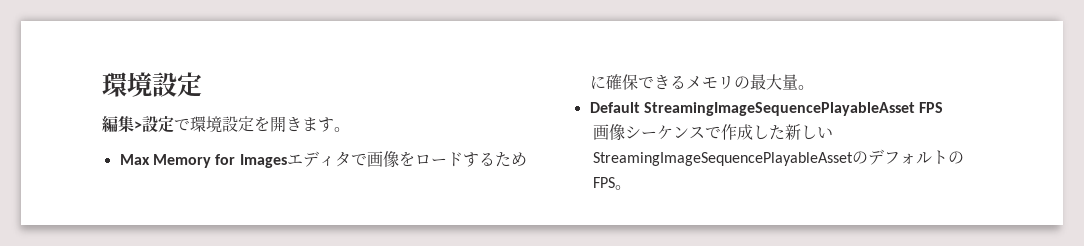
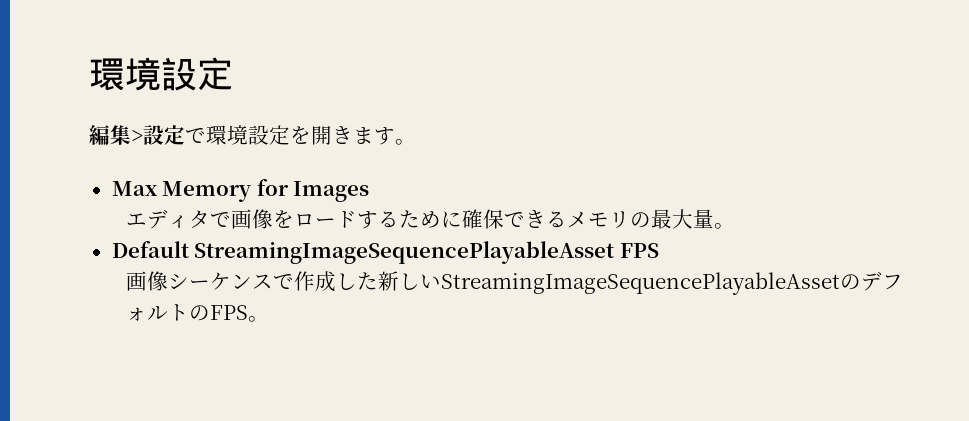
- Max Memory for Imagesエディタで画像をロードするために確保できるメモリの最大量。
+ Max Memory for Images
+ エディタで画像をロードするために確保できるメモリの最大量。

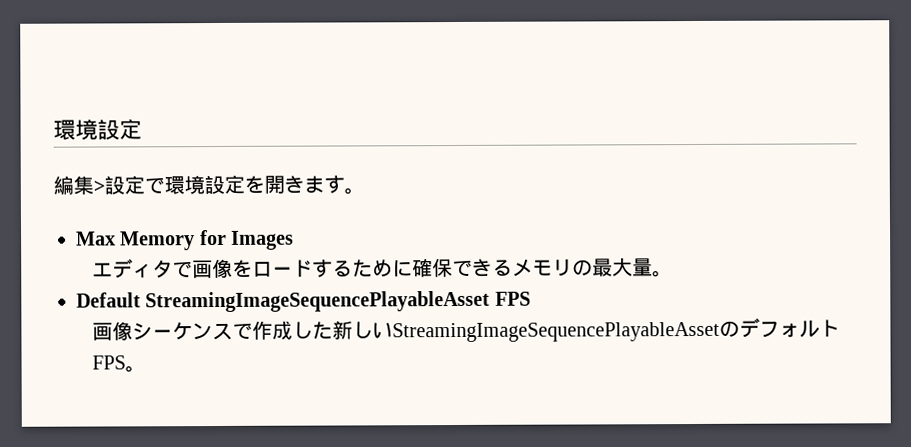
- 画像シーケンスで作成した新しいStreamingImageSequencePlayableAssetのデフォルトのFPS。
+ 画像シーケンスで作成した新しいStreamingImageSequencePlayableAssetのデフォルトFPS。

